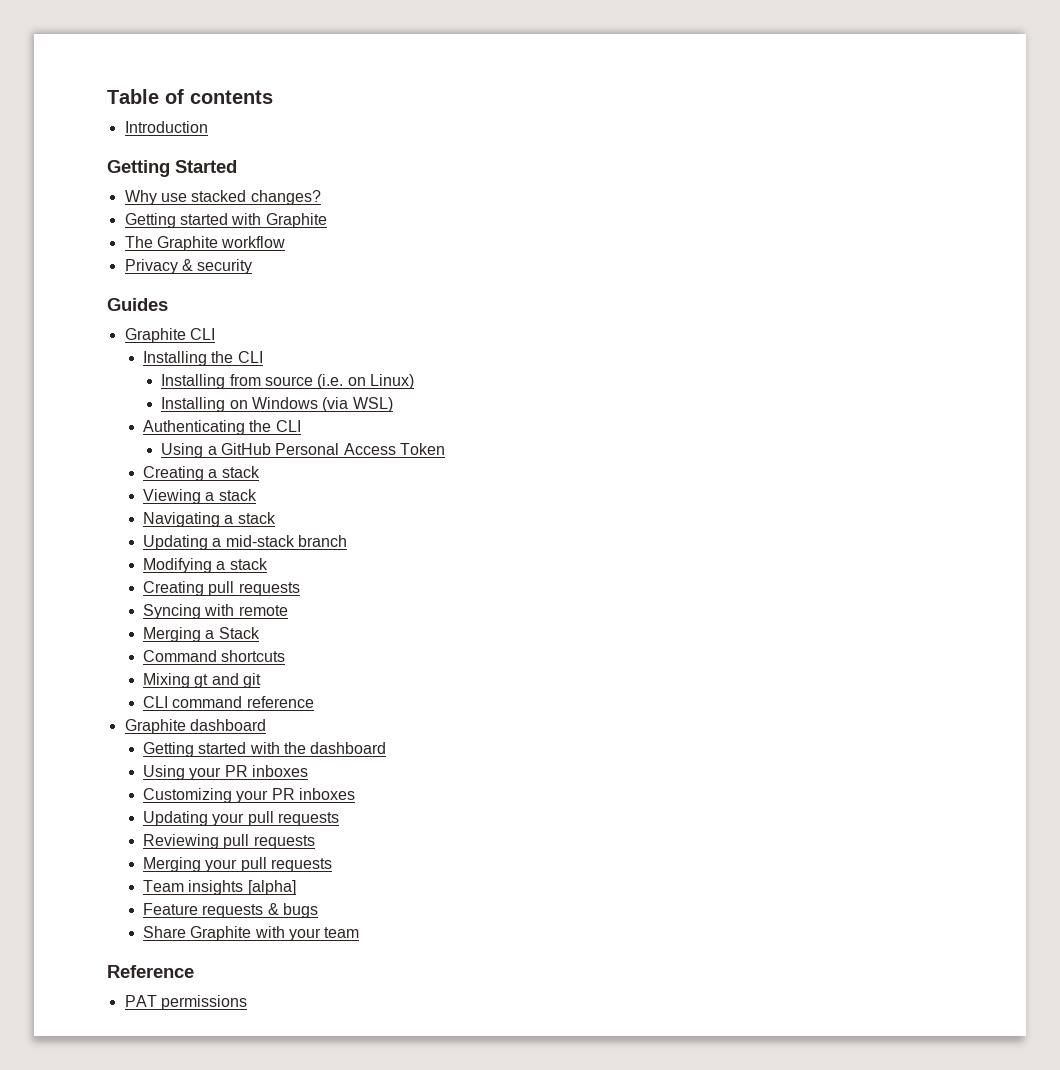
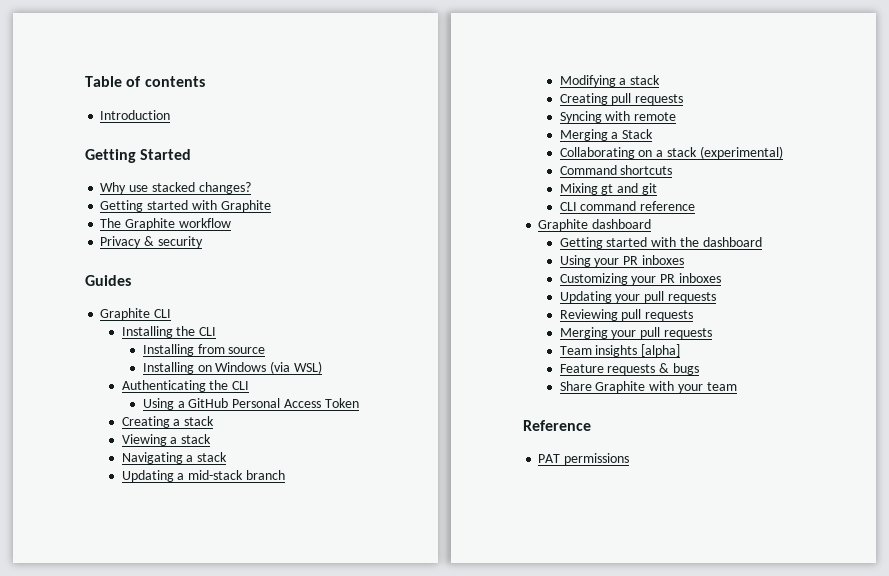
- Installing from source (i.e. on Linux)
+ Installing from source
+ Collaborating on a stack (experimental)

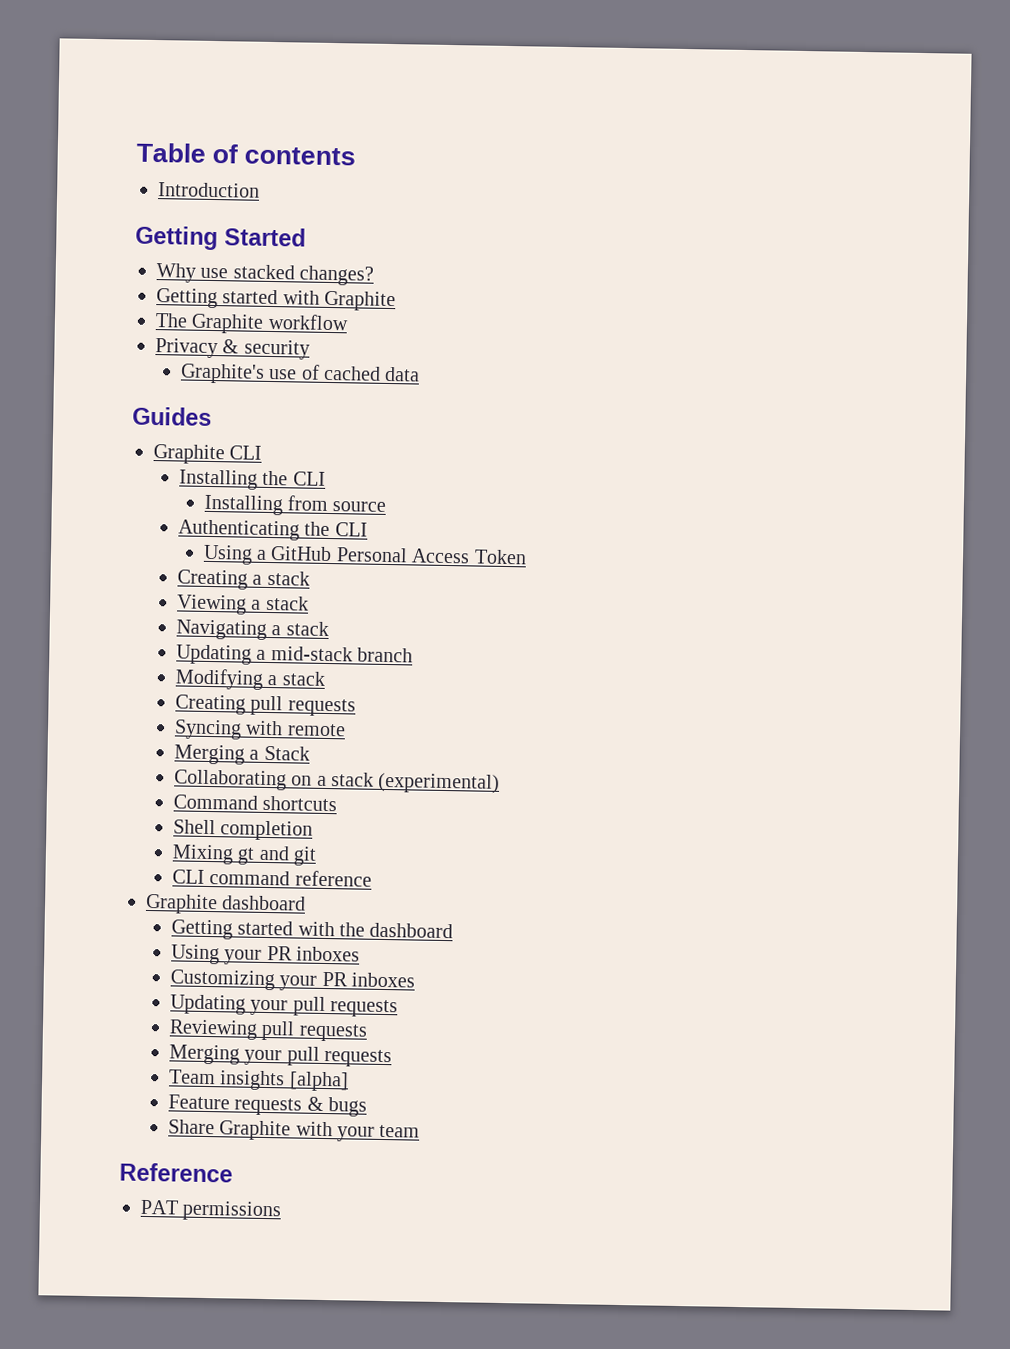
+ Graphite's use of cached data
- Installing on Windows (via WSL)
+ Shell completion

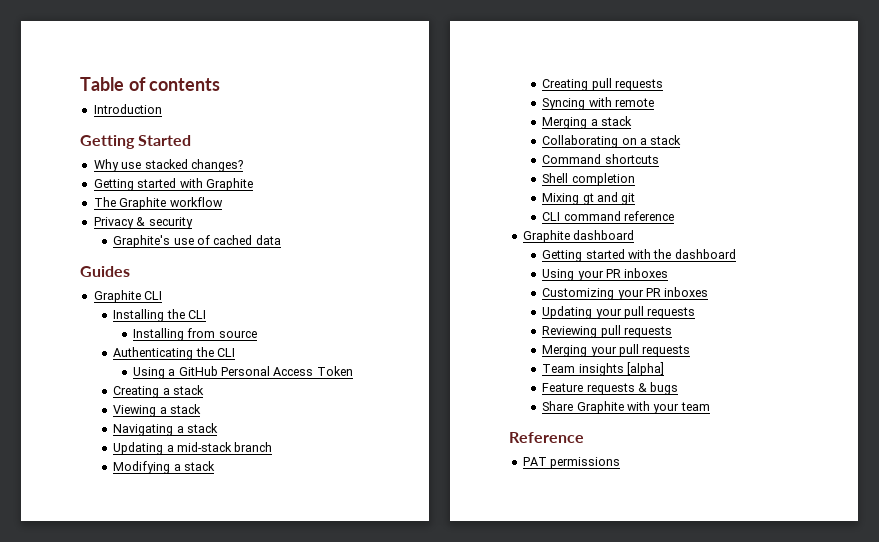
- Merging a Stack
+ Merging a stack
- Collaborating on a stack (experimental)
+ Collaborating on a stack

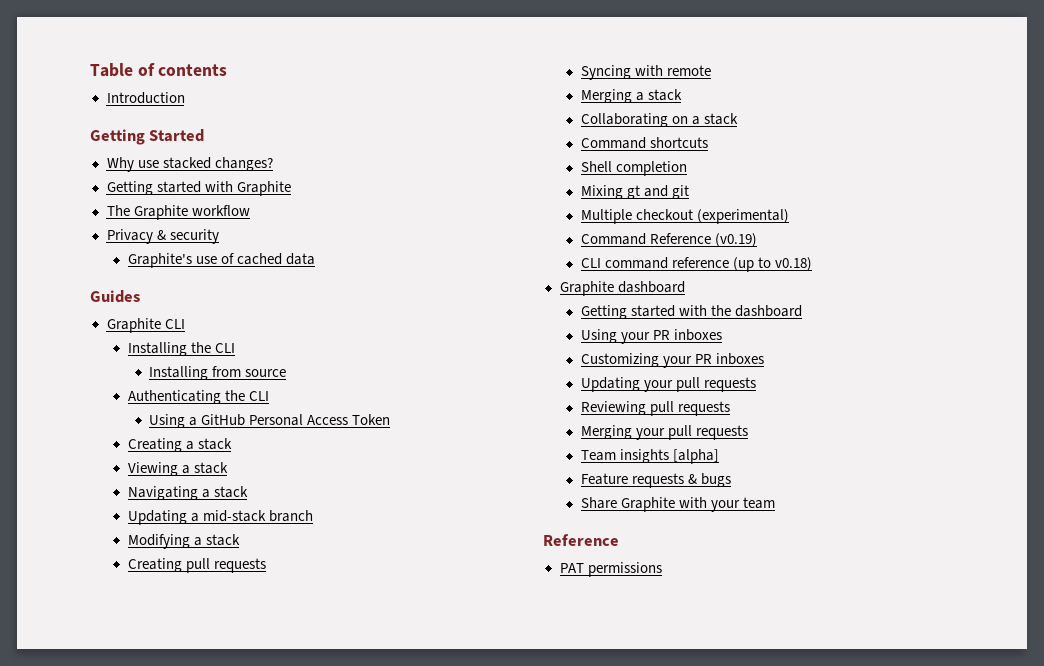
+ Multiple checkout (experimental)
+ Command Reference (v0.19)
- CLI command reference
+ CLI command reference (up to v0.18)

